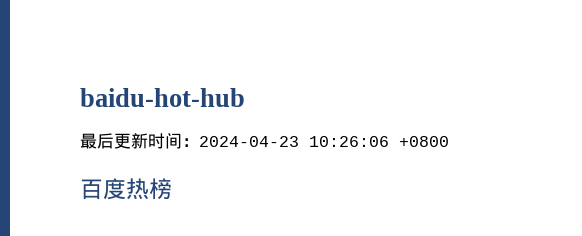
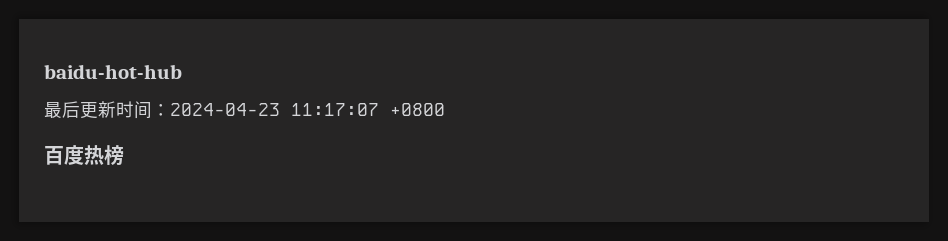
- 最后更新时间：2024-04-23 10:26:06 +0800
+ 最后更新时间：2024-04-23 11:17:07 +0800

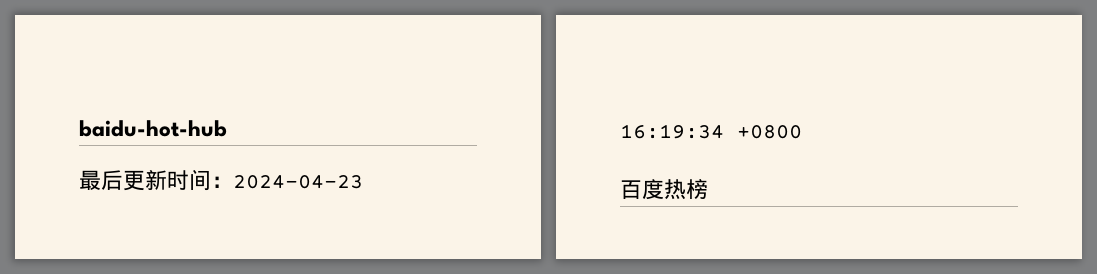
- 最后更新时间：2024-04-23 11:17:07 +0800
+ 最后更新时间：2024-04-23 16:19:34 +0800

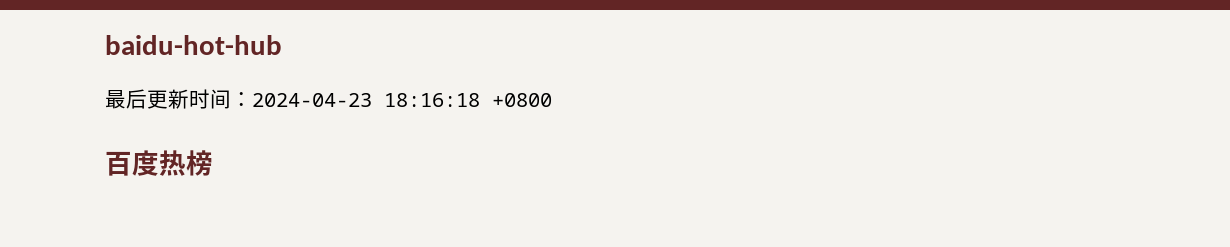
- 最后更新时间：2024-04-23 16:19:34 +0800
+ 最后更新时间：2024-04-23 18:16:18 +0800

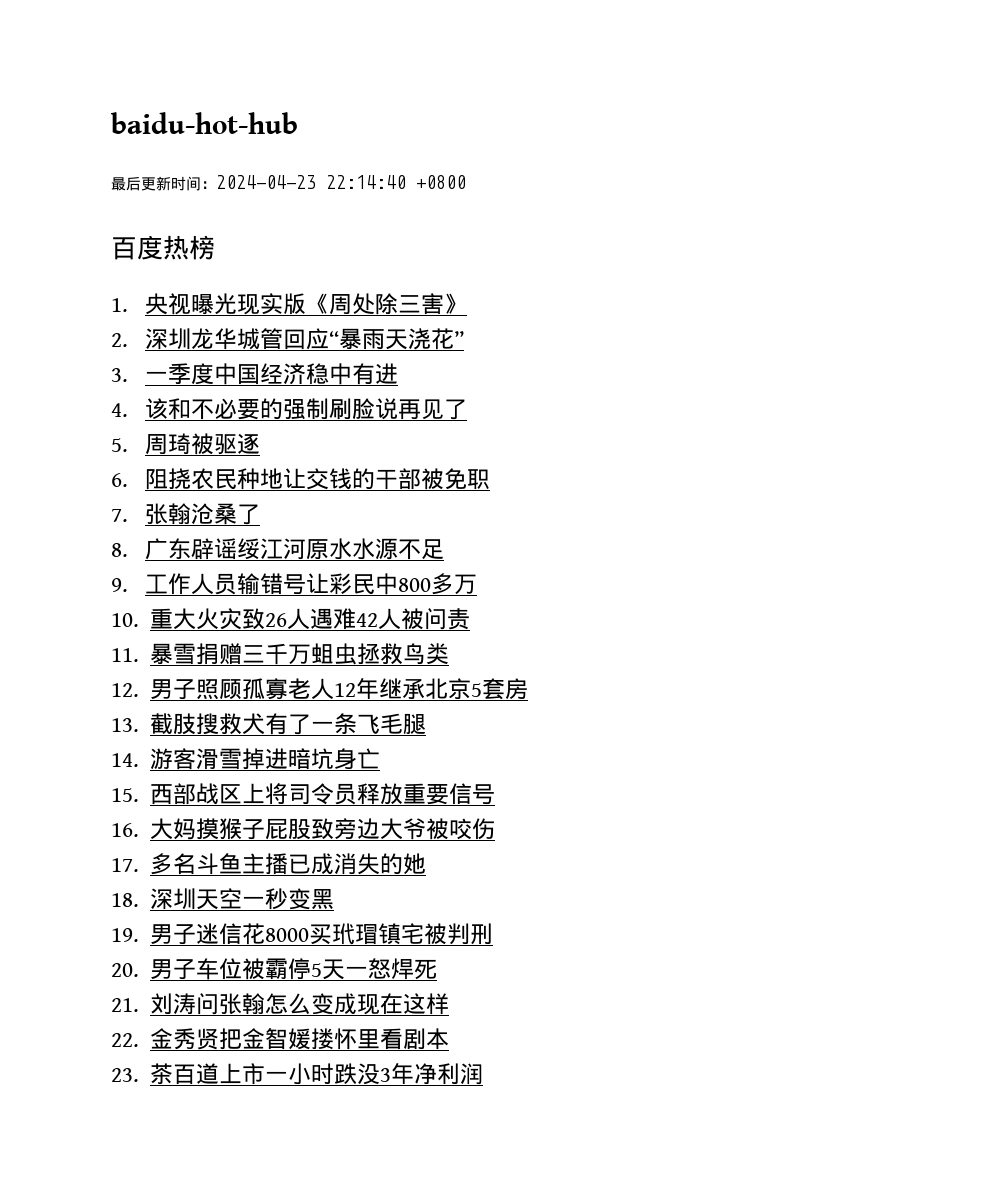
- 最后更新时间：2024-04-23 18:16:18 +0800
+ 最后更新时间：2024-04-23 22:14:40 +0800
+ 1.央视曝光现实版《周处除三害》
+ 2.深圳龙华城管回应“暴雨天浇花”
+ 3.一季度中国经济稳中有进
+ 4.该和不必要的强制刷脸说再见了
+ 5.周琦被驱逐
+ 6.阻挠农民种地让交钱的干部被免职
+ 7.张翰沧桑了
+ 8.广东辟谣绥江河原水水源不足
+ 9.工作人员输错号让彩民中800多万
+ 10.重大火灾致26人遇难42人被问责
+ 11.暴雪捐赠三千万蛆虫拯救鸟类
+ 12.男子照顾孤寡老人12年继承北京5套房
+ 13.截肢搜救犬有了一条飞毛腿
+ 14.游客滑雪掉进暗坑身亡
+ 15.西部战区上将司令员释放重要信号
+ 16.大妈摸猴子屁股致旁边大爷被咬伤
+ 17.多名斗鱼主播已成消失的她
+ 18.深圳天空一秒变黑
+ 19.男子迷信花8000买玳瑁镇宅被判刑
+ 20.男子车位被霸停5天一怒焊死
+ 21.刘涛问张翰怎么变成现在这样
+ 22.金秀贤把金智媛搂怀里看剧本
+ 23.茶百道上市一小时跌没3年净利润

